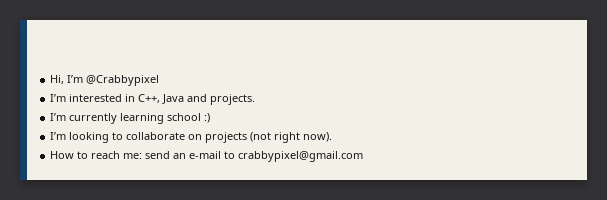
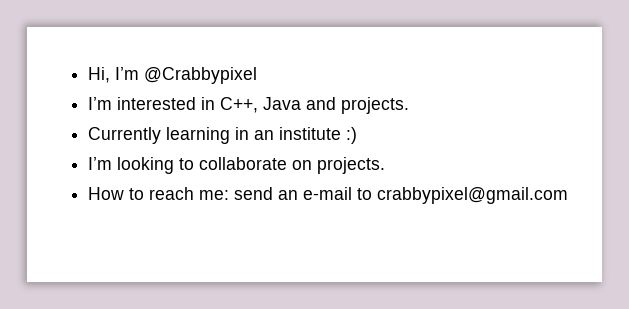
- I’m currently learning school :)
+ Currently learning in an institute :)
- I’m looking to collaborate on projects (not right now).
+ I’m looking to collaborate on projects.

